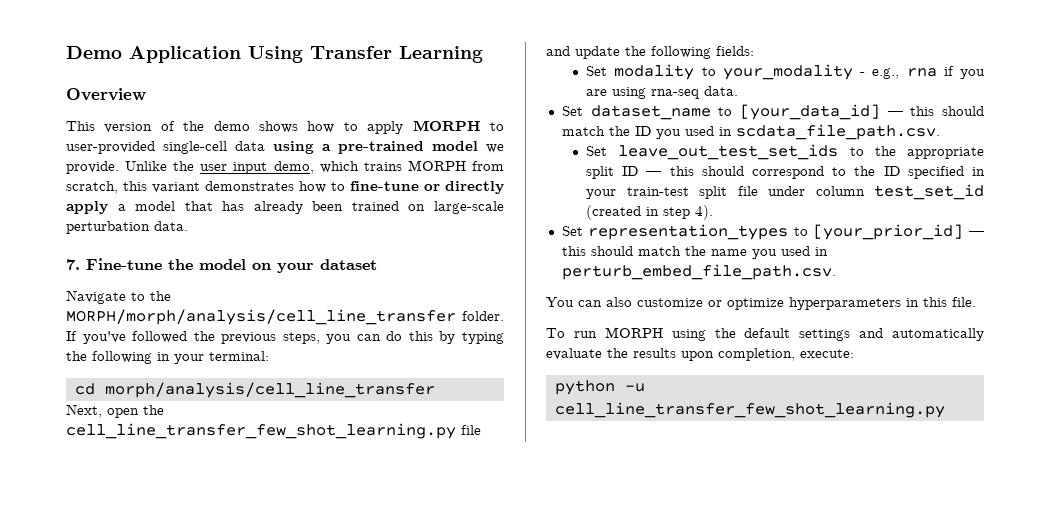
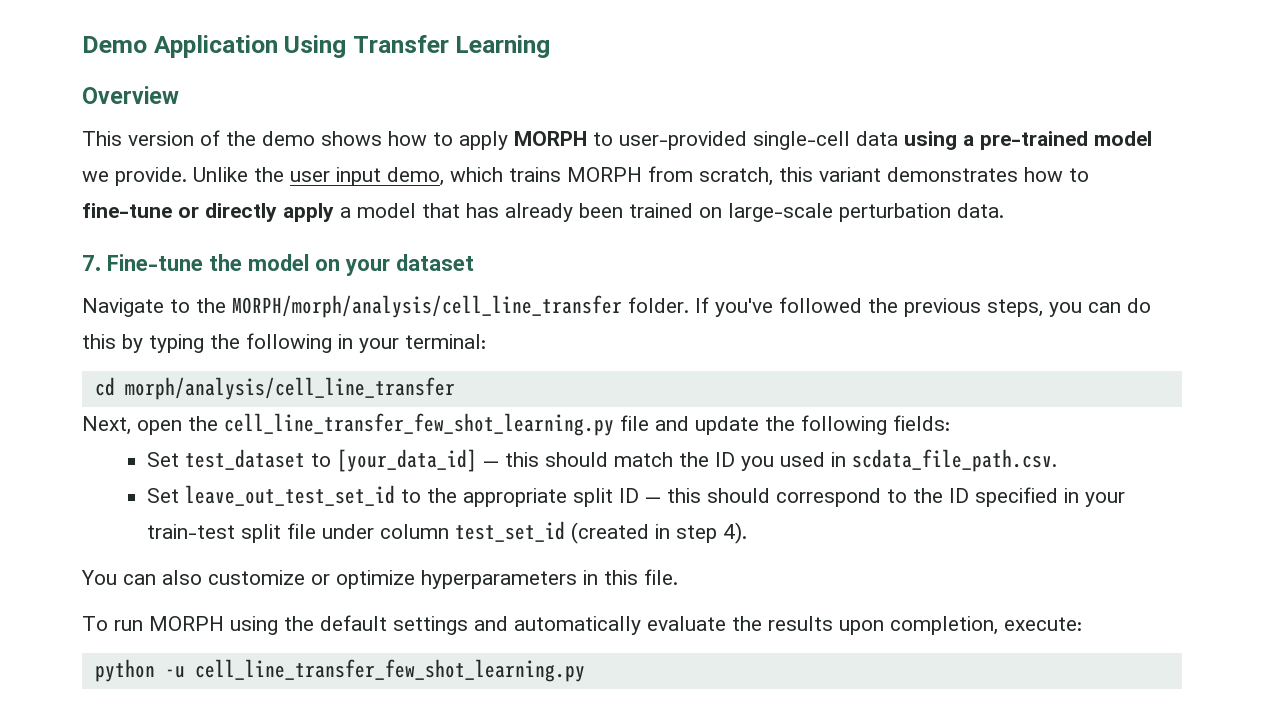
- Set modality to your_modality - e.g., rna if you are using rna-seq data.
- Set dataset_name to [your_data_id] — this should match the ID you used in scdata_file_path.csv.
+ Set test_dataset to [your_data_id] — this should match the ID you used in scdata_file_path.csv.
- Set leave_out_test_set_ids to the appropriate split ID — this should correspond to the ID specified in your train-test split file under column test_set_id (created in step 4).
+ Set leave_out_test_set_id to the appropriate split ID — this should correspond to the ID specified in your train-test split file under column test_set_id (created in step 4).
- Set representation_types to [your_prior_id] — this should match the name you used in perturb_embed_file_path.csv.

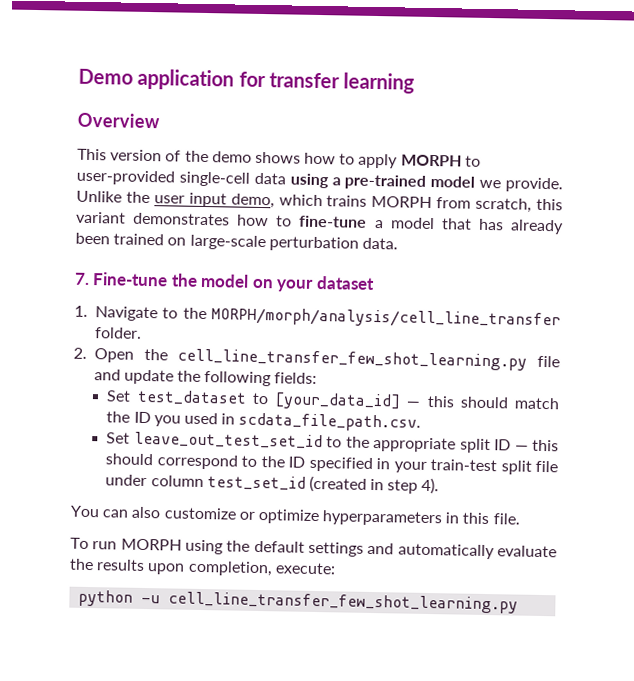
- Demo Application Using Transfer Learning
+ Demo application for transfer learning
- Unlike the user input demo, which trains MORPH from scratch, this variant demonstrates how to fine-tune or directly apply a model that has already been trained on large-scale perturbation data.
+ Unlike the user input demo, which trains MORPH from scratch, this variant demonstrates how to fine-tune a model that has already been trained on large-scale perturbation data.
- Navigate to the MORPH/morph/analysis/cell_line_transfer folder. If you've followed the previous steps, you can do this by typing the following in your terminal:
- cd morph/analysis/cell_line_transfer
- Next, open the cell_line_transfer_few_shot_learning.py file and update the following fields:
+ 1. Navigate to the MORPH/morph/analysis/cell_line_transfer folder.
+ 2. Open the cell_line_transfer_few_shot_learning.py file and update the following fields:

